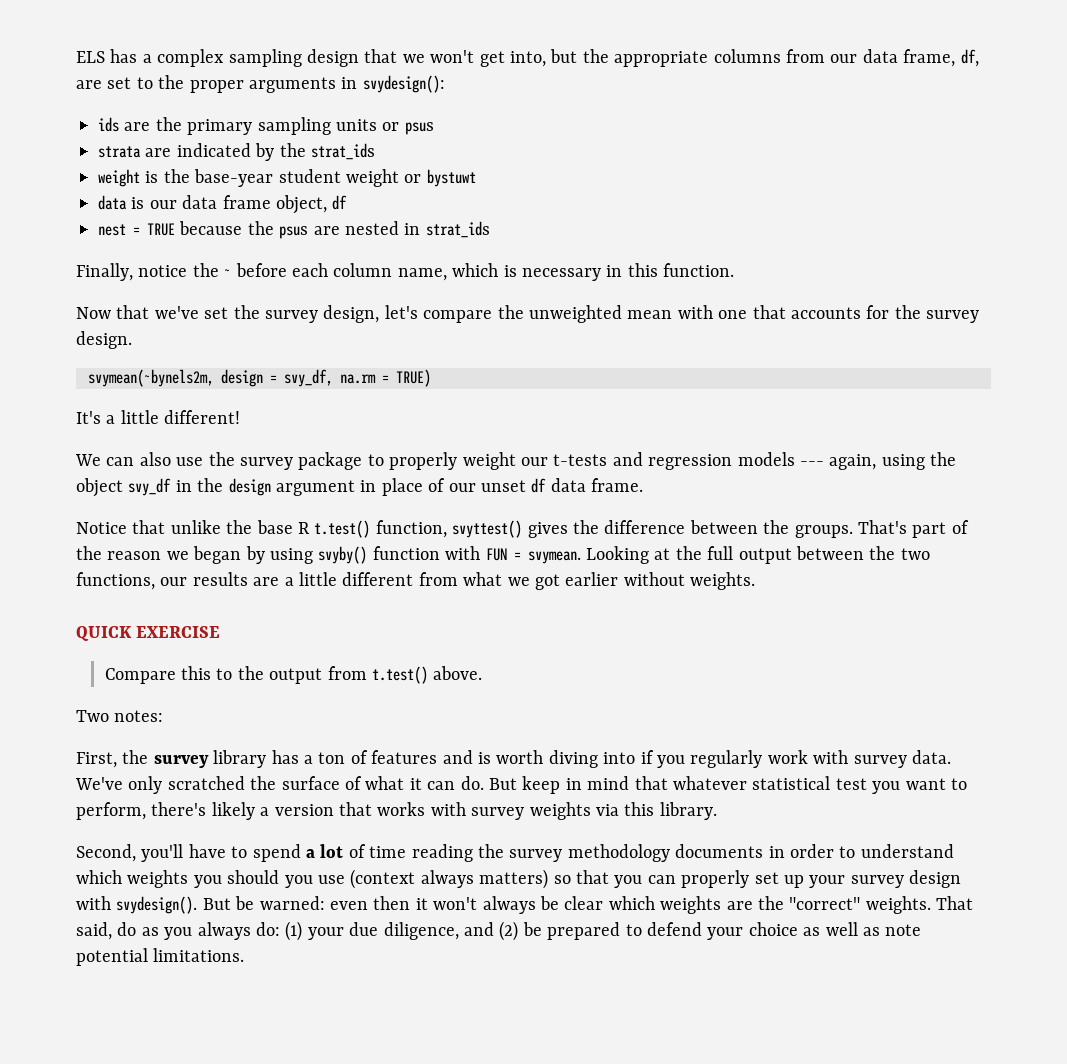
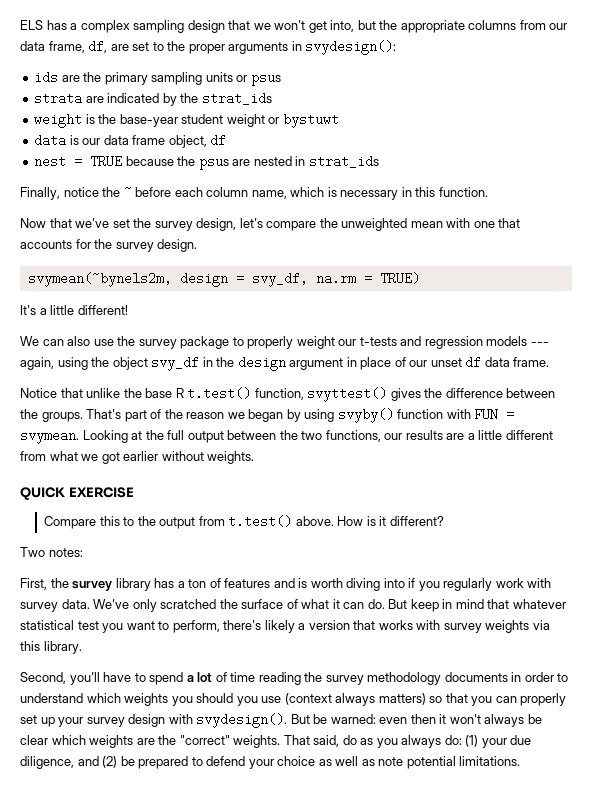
+ How is it different?

